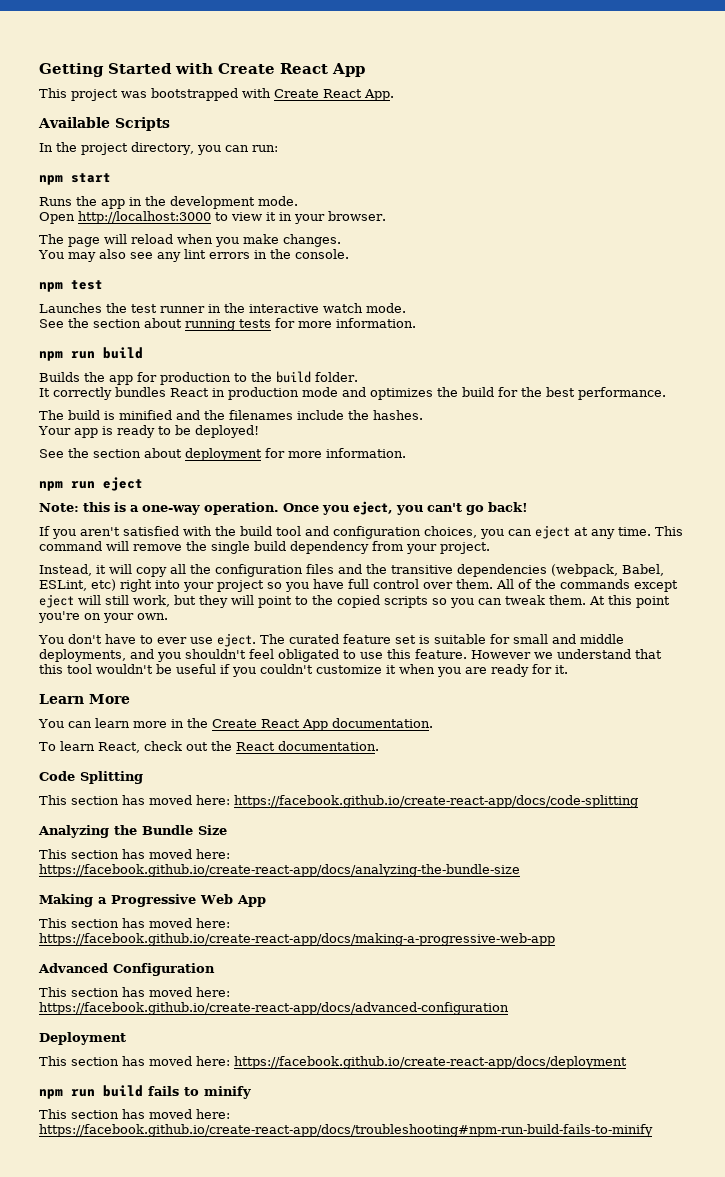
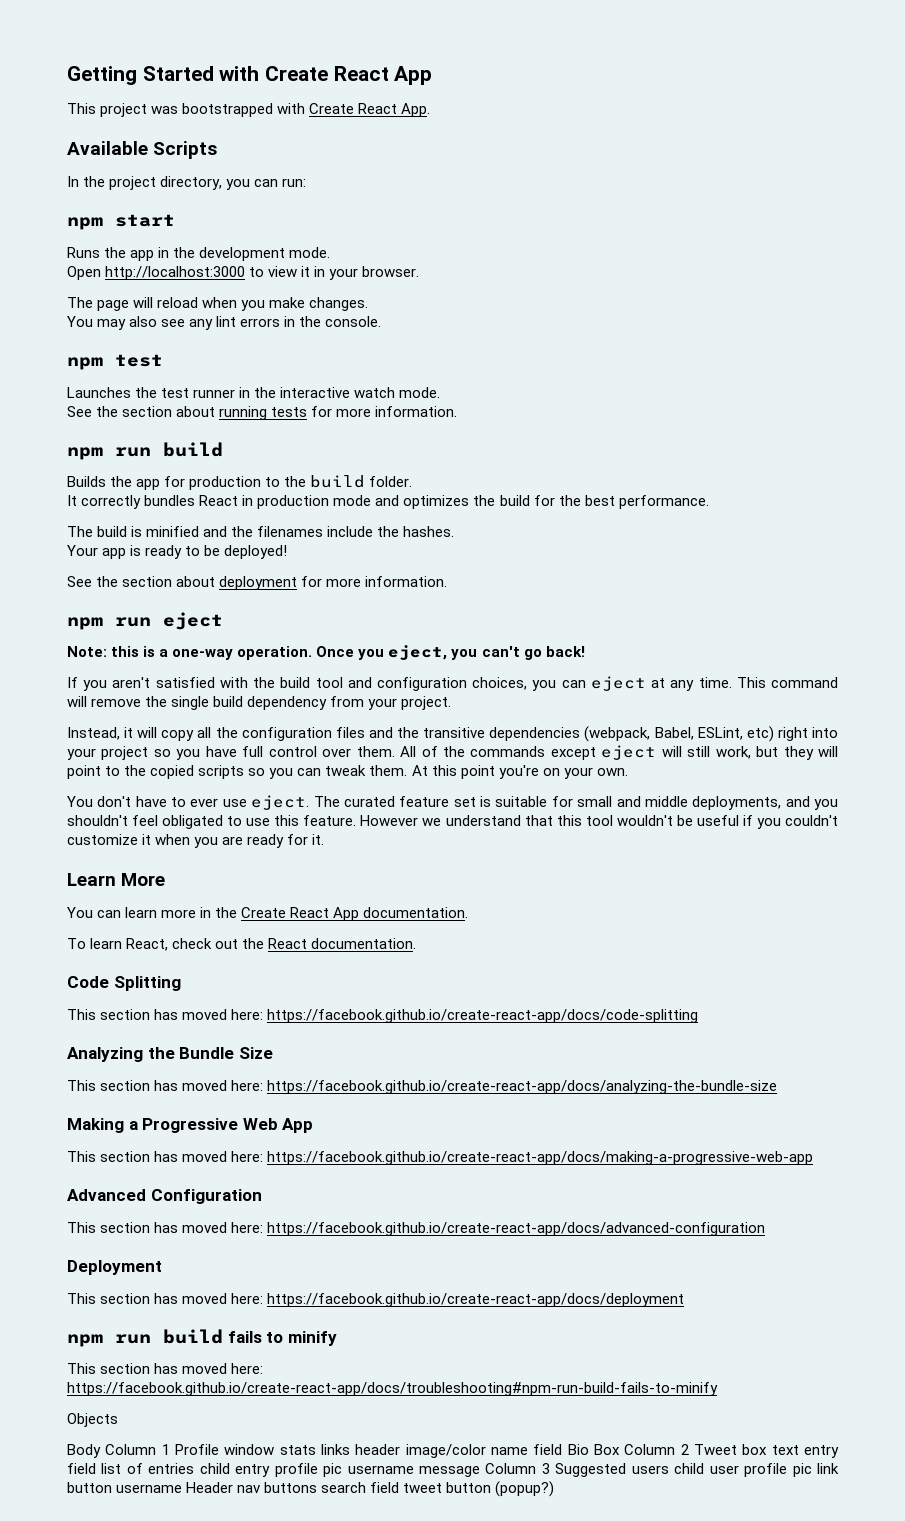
+ Objects
+ Body Column 1 Profile window stats links header image/color name field Bio Box Column 2 Tweet box text entry field list of entries child entry profile pic username message Column 3 Suggested users child user profile pic link button username Header nav buttons search field tweet button (popup?)

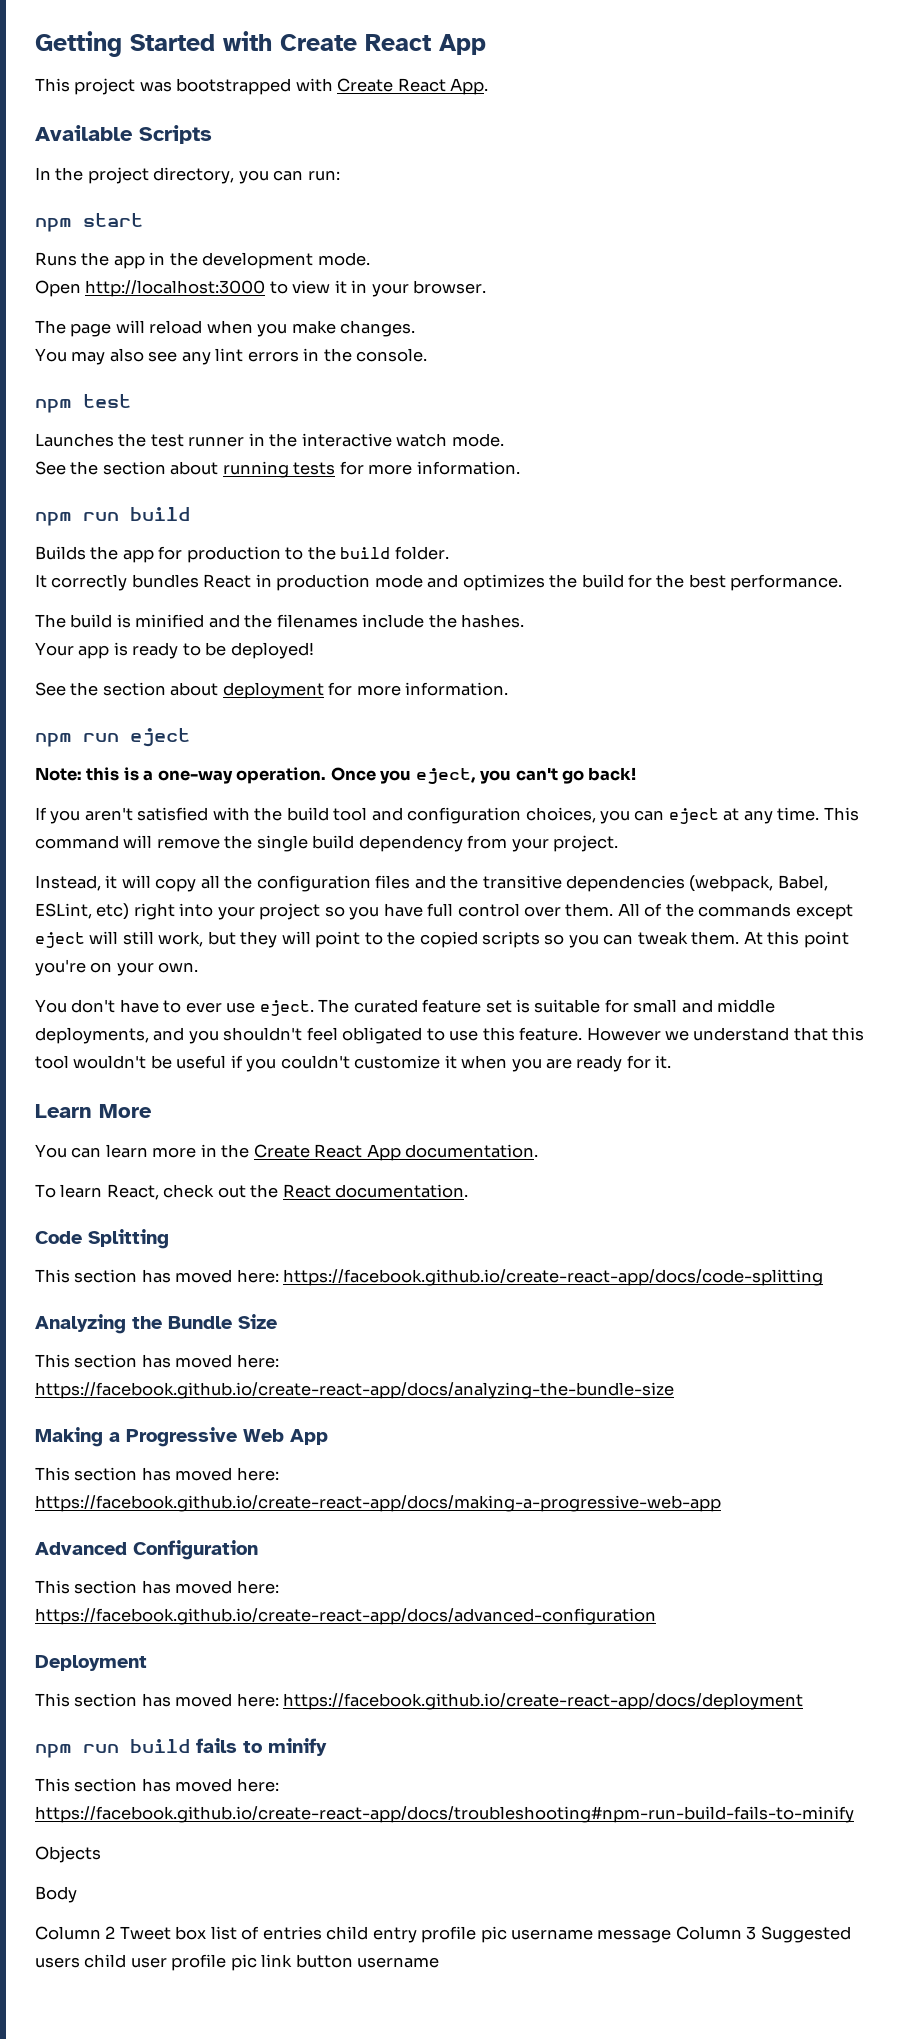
- Body Column 1 Profile window stats links header image/color name field Bio Box Column 2 Tweet box text entry field list of entries child entry profile pic username message Column 3 Suggested users child user profile pic link button username Header nav buttons search field tweet button (popup?)
+ Body
+ Column 2 Tweet box list of entries child entry profile pic username message Column 3 Suggested users child user profile pic link button username

